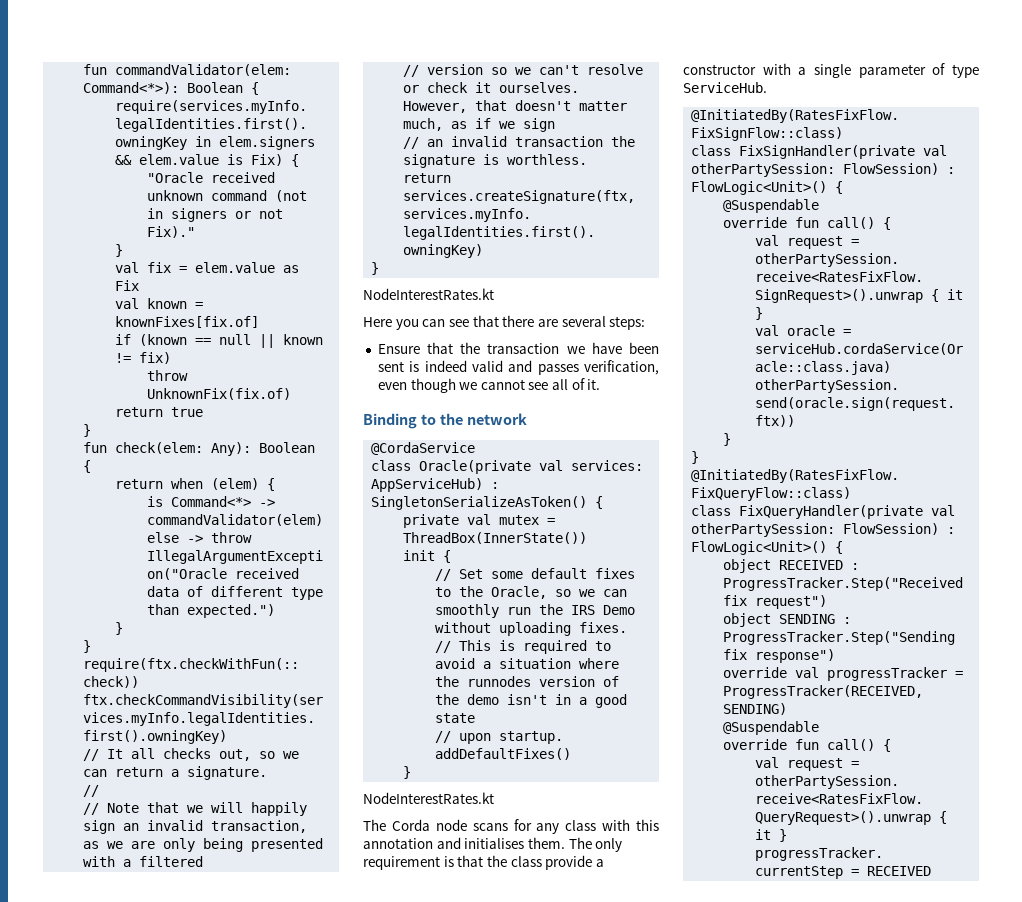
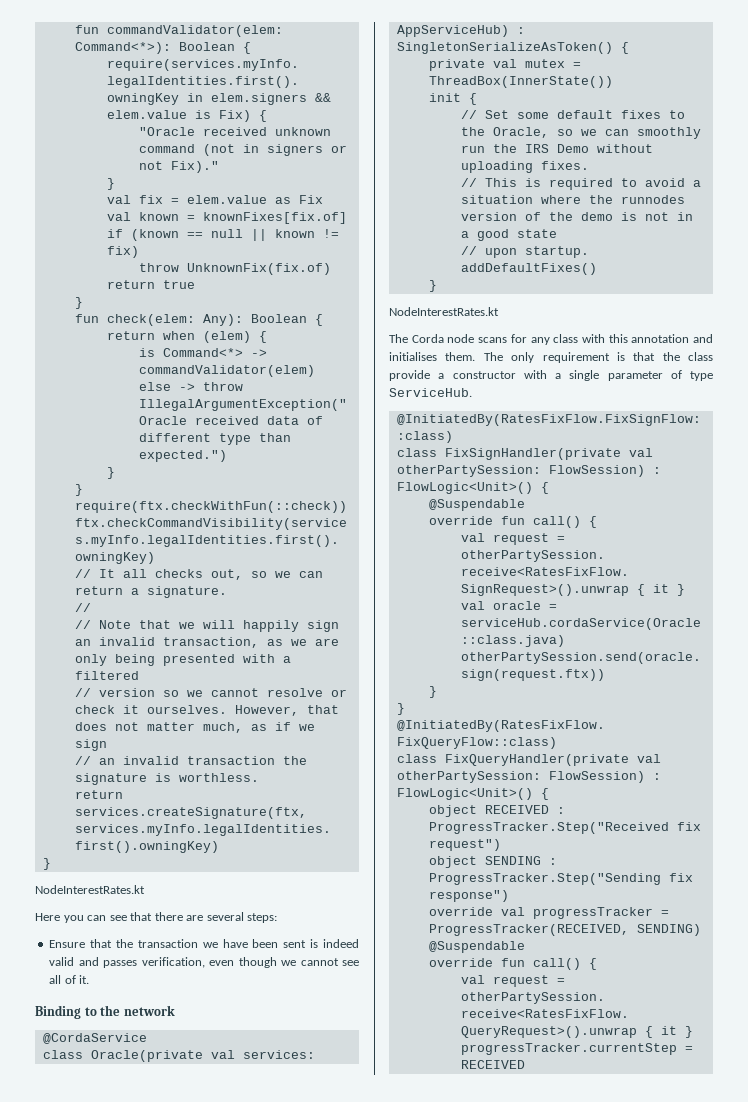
- // version so we can't resolve or check it ourselves.
+ // version so we cannot resolve or check it ourselves.
- However, that doesn't matter much, as if we sign
+ However, that does not matter much, as if we sign
- // This is required to avoid a situation where the runnodes version of the demo isn't in a good state
+ // This is required to avoid a situation where the runnodes version of the demo is not in a good state

